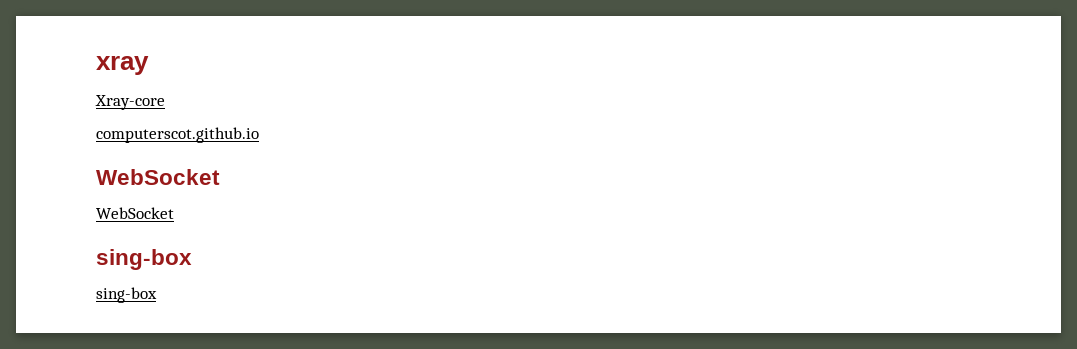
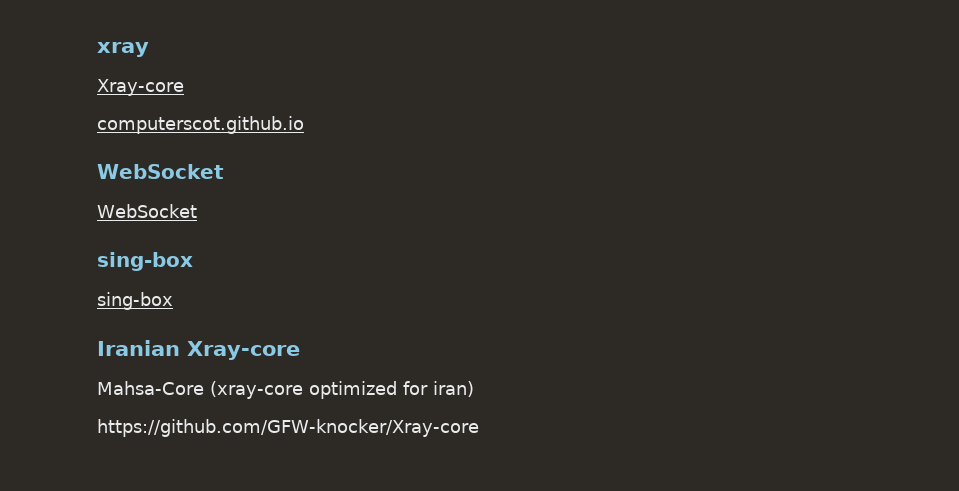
+ Iranian Xray-core
+ Mahsa-Core (xray-core optimized for iran)
+ https://github.com/GFW-knocker/Xray-core

